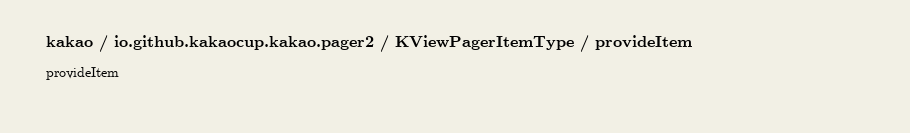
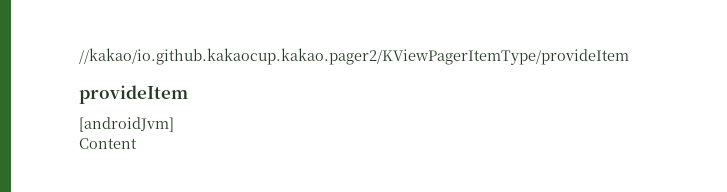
- kakao / io.github.kakaocup.kakao.pager2 / KViewPagerItemType / provideItem
+ //kakao/io.github.kakaocup.kakao.pager2/KViewPagerItemType/provideItem
  provideItem
+ [androidJvm]
+ Content

